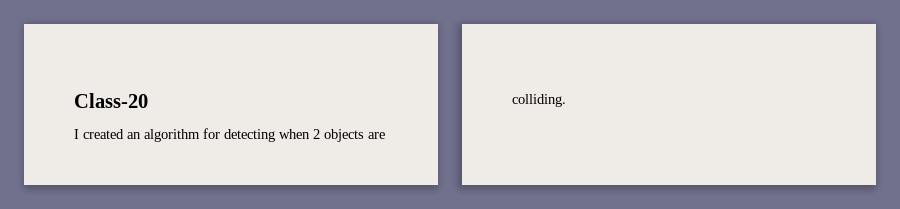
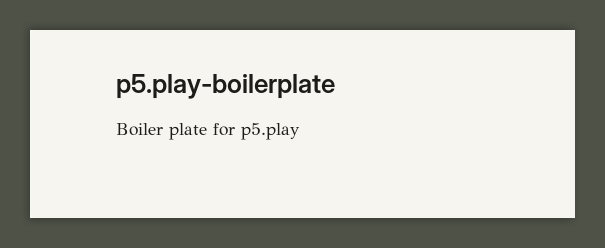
- Class-20
- I created an algorithm for detecting when 2 objects are colliding.
+ p5.play-boilerplate
+ Boiler plate for p5.play

